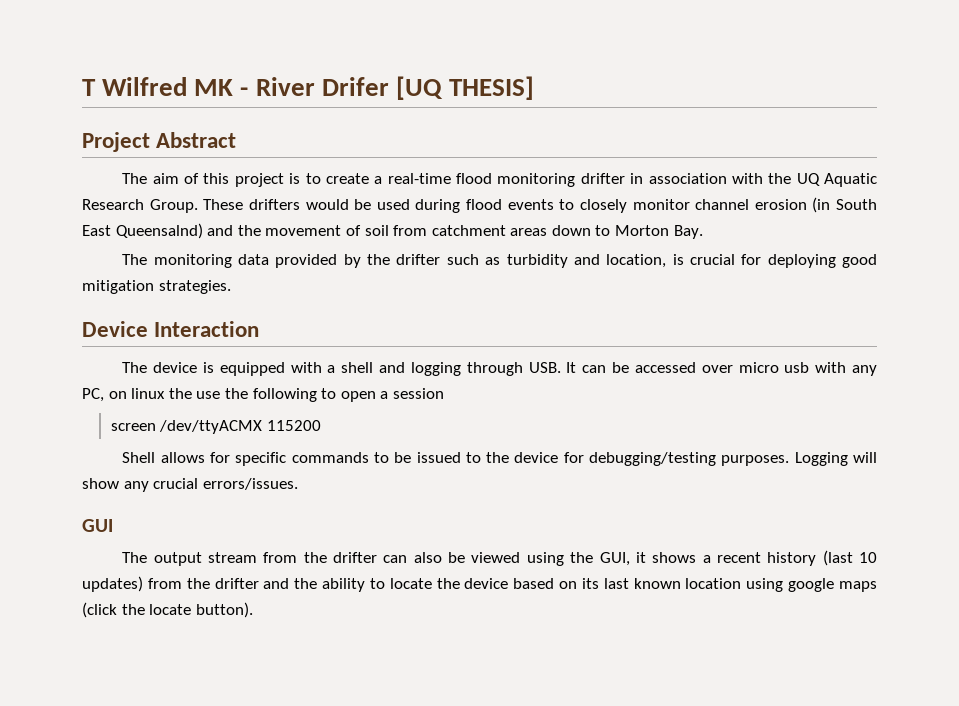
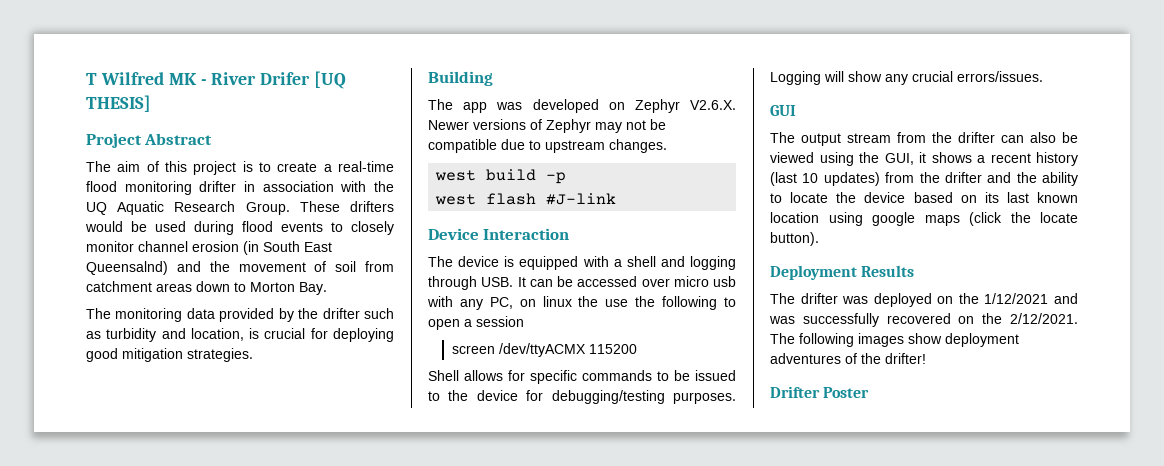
+ Building
+ The app was developed on Zephyr V2.6.X. Newer versions of Zephyr may not be compatible due to upstream changes.
+ west build -p
+ west flash #J-link
+ Deployment Results
+ The drifter was deployed on the 1/12/2021 and was successfully recovered on the 2/12/2021. The following images show deployment adventures of the drifter!
+ Drifter Poster

